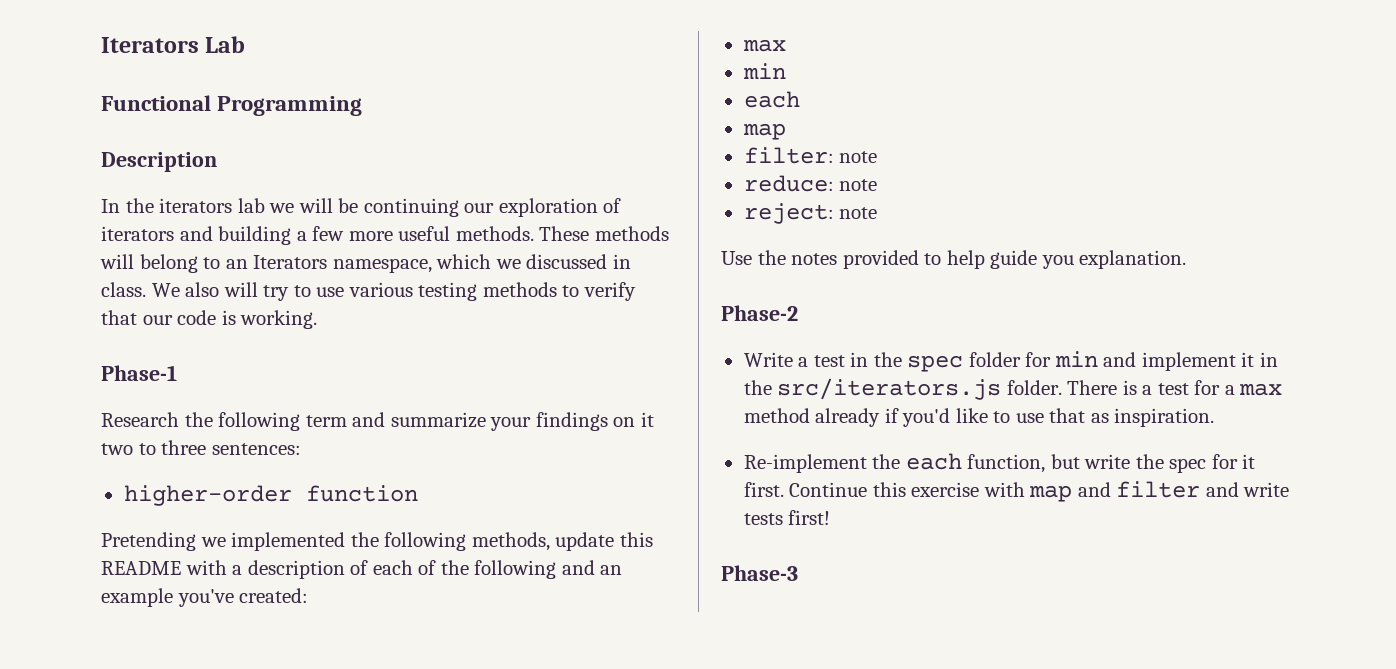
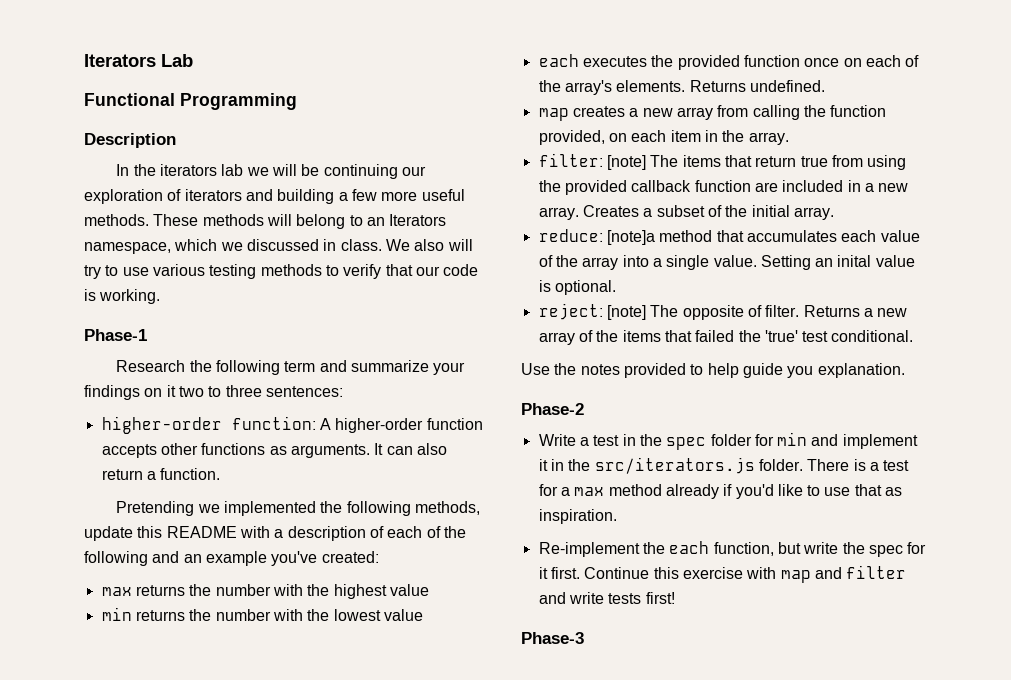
- higher-order function
+ higher-order function: A higher-order function accepts other functions as arguments. It can also return a function.
  Pretending we implemented the following methods, update this README with a description of each of the following and an example you've created:
- max
- min
- each
- map
- filter: note
- reduce: note
- reject: note
+ max returns the number with the highest value
+ min returns the number with the lowest value
+ each executes the provided function once on each of the array's elements. Returns undefined.
+ map creates a new array from calling the function provided, on each item in the array.
+ filter: [note] The items that return true from using the provided callback function are included in a new array. Creates a subset of the initial array.
+ reduce: [note]a method that accumulates each value of the array into a single value. Setting an inital value is optional.
+ reject: [note] The opposite of filter. Returns a new array of the items that failed the 'true' test conditional.

